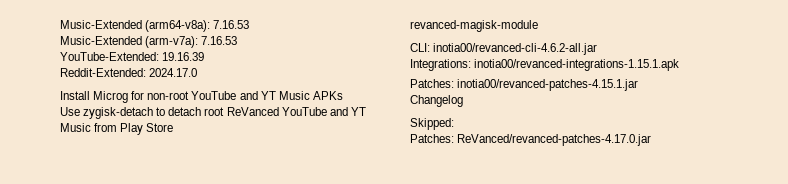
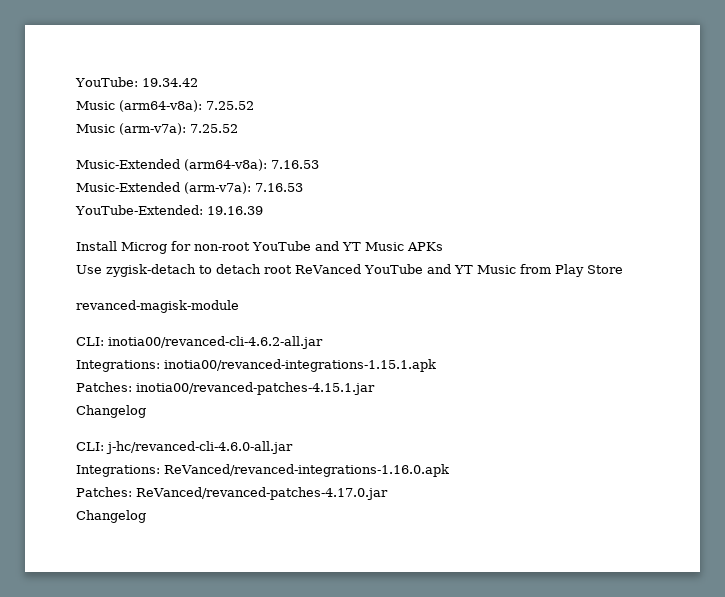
+ YouTube: 19.34.42
+ Music (arm64-v8a): 7.25.52
+ Music (arm-v7a): 7.25.52
- Reddit-Extended: 2024.17.0
- Skipped:
+ CLI: j-hc/revanced-cli-4.6.0-all.jar
+ Integrations: ReVanced/revanced-integrations-1.16.0.apk
  Patches: ReVanced/revanced-patches-4.17.0.jar
+ Changelog

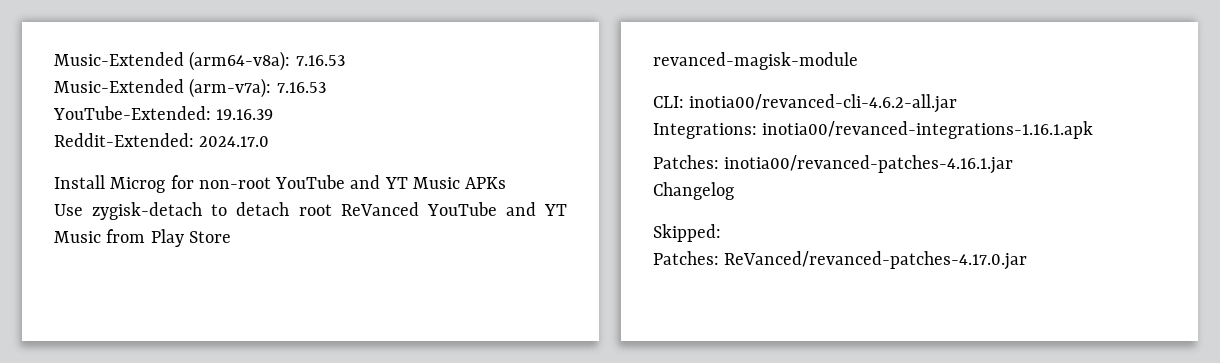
- YouTube: 19.34.42
- Music (arm64-v8a): 7.25.52
- Music (arm-v7a): 7.25.52
+ Reddit-Extended: 2024.17.0
- Integrations: inotia00/revanced-integrations-1.15.1.apk
- Patches: inotia00/revanced-patches-4.15.1.jar
+ Integrations: inotia00/revanced-integrations-1.16.1.apk
+ Patches: inotia00/revanced-patches-4.16.1.jar
- CLI: j-hc/revanced-cli-4.6.0-all.jar
- Integrations: ReVanced/revanced-integrations-1.16.0.apk
+ Skipped:
  Patches: ReVanced/revanced-patches-4.17.0.jar
- Changelog

